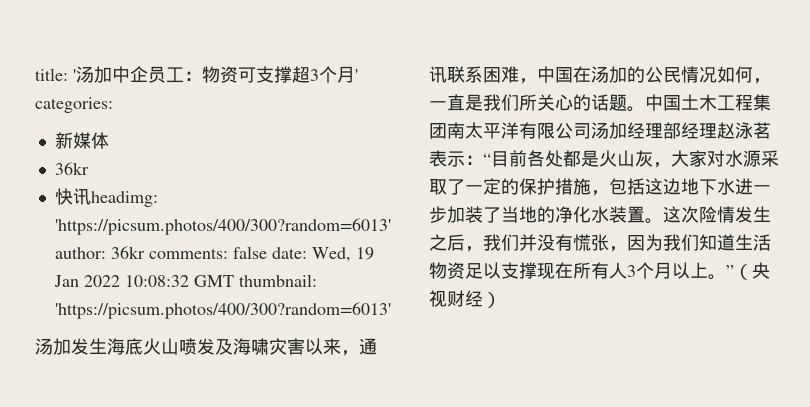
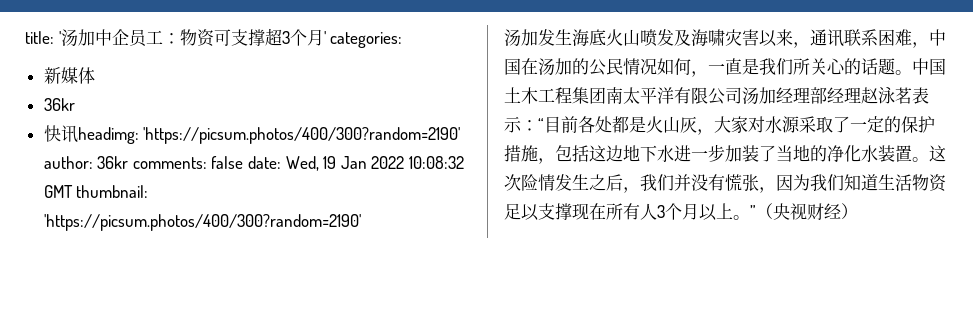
- 快讯headimg: 'https://picsum.photos/400/300?random=6013' author: 36kr comments: false date: Wed, 19 Jan 2022 10:08:32 GMT thumbnail: 'https://picsum.photos/400/300?random=6013'
+ 快讯headimg: 'https://picsum.photos/400/300?random=2190' author: 36kr comments: false date: Wed, 19 Jan 2022 10:08:32 GMT thumbnail: 'https://picsum.photos/400/300?random=2190'

